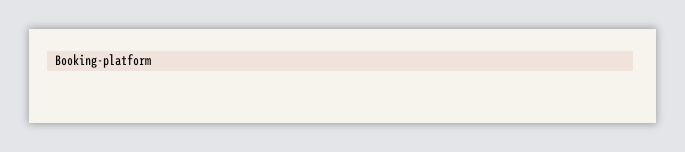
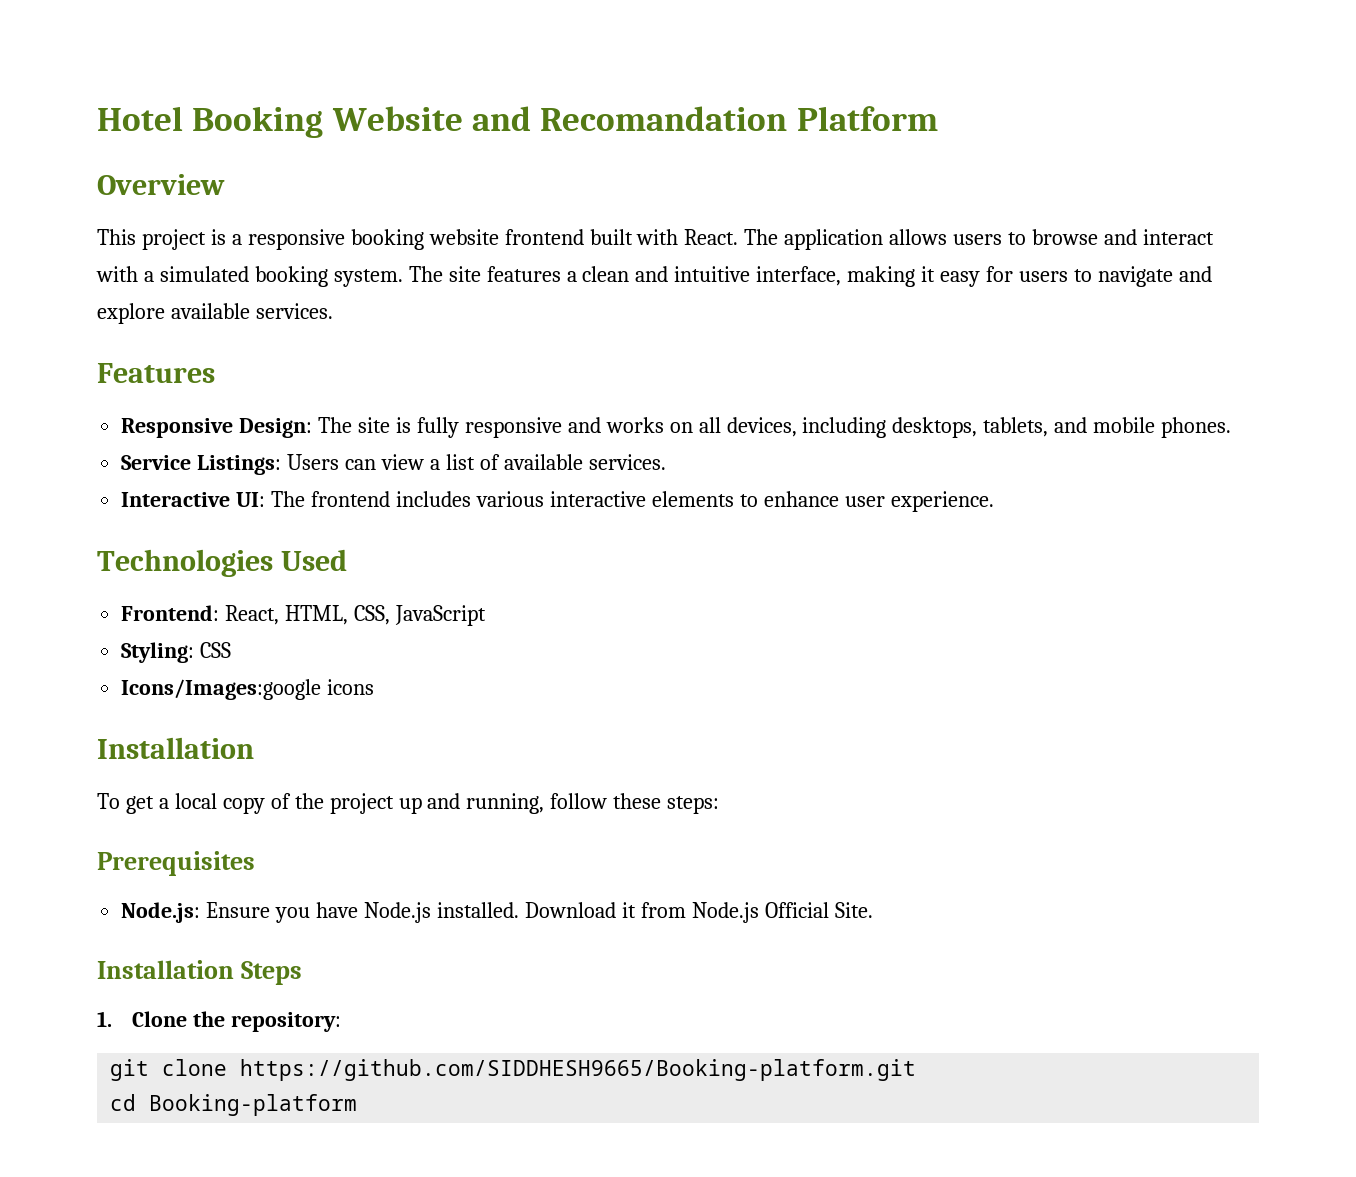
- Booking-platform
+ Hotel Booking Website and Recomandation Platform
+ Overview
+ This project is a responsive booking website frontend built with React. The application allows users to browse and interact with a simulated booking system. The site features a clean and intuitive interface, making it easy for users to navigate and explore available services.
+ Features
+ Responsive Design: The site is fully responsive and works on all devices, including desktops, tablets, and mobile phones.
+ Service Listings: Users can view a list of available services.
+ Interactive UI: The frontend includes various interactive elements to enhance user experience.
+ Technologies Used
+ Frontend: React, HTML, CSS, JavaScript
+ Styling: CSS
+ Icons/Images:google icons
+ Installation
+ To get a local copy of the project up and running, follow these steps:
+ Prerequisites
+ Node.js: Ensure you have Node.js installed. Download it from Node.js Official Site.
+ Installation Steps
+ 1. Clone the repository:
+ git clone https://github.com/SIDDHESH9665/Booking-platform.git
+ cd Booking-platform

